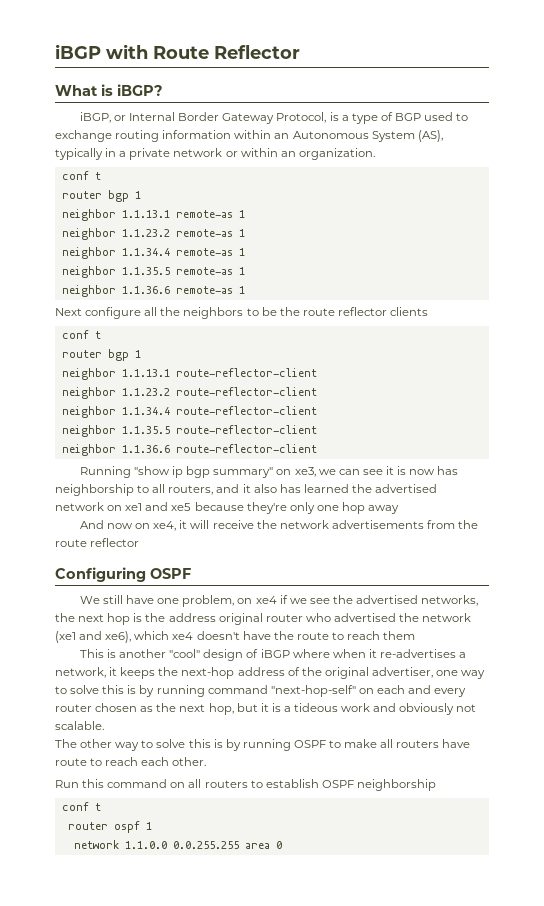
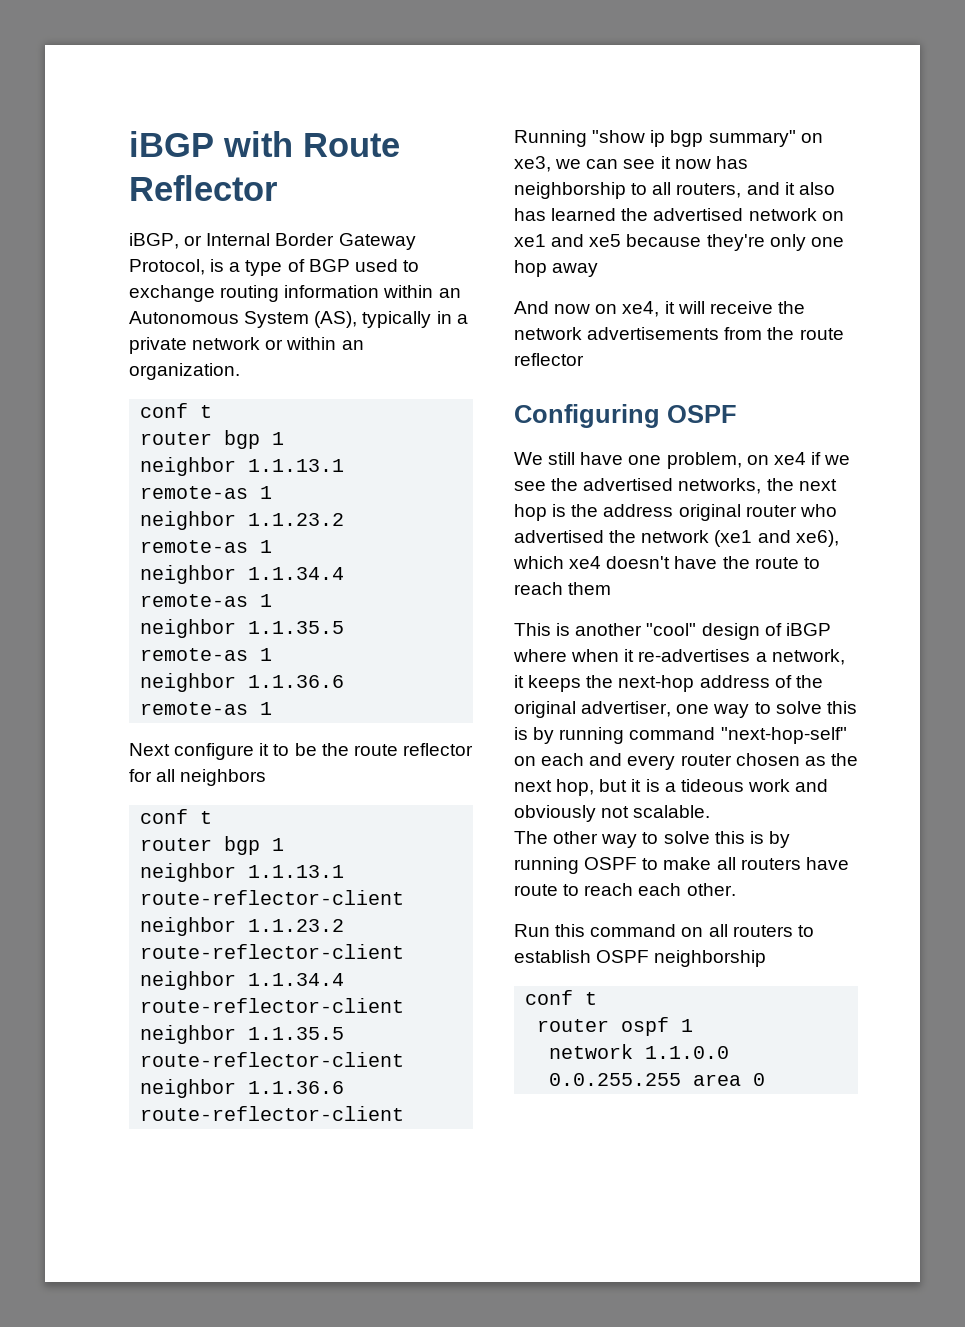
- What is iBGP?
- Next configure all the neighbors to be the route reflector clients
+ Next configure it to be the route reflector for all neighbors
- Running "show ip bgp summary" on xe3, we can see it is now has neighborship to all routers, and it also has learned the advertised network on xe1 and xe5 because they're only one hop away
+ Running "show ip bgp summary" on xe3, we can see it now has neighborship to all routers, and it also has learned the advertised network on xe1 and xe5 because they're only one hop away

